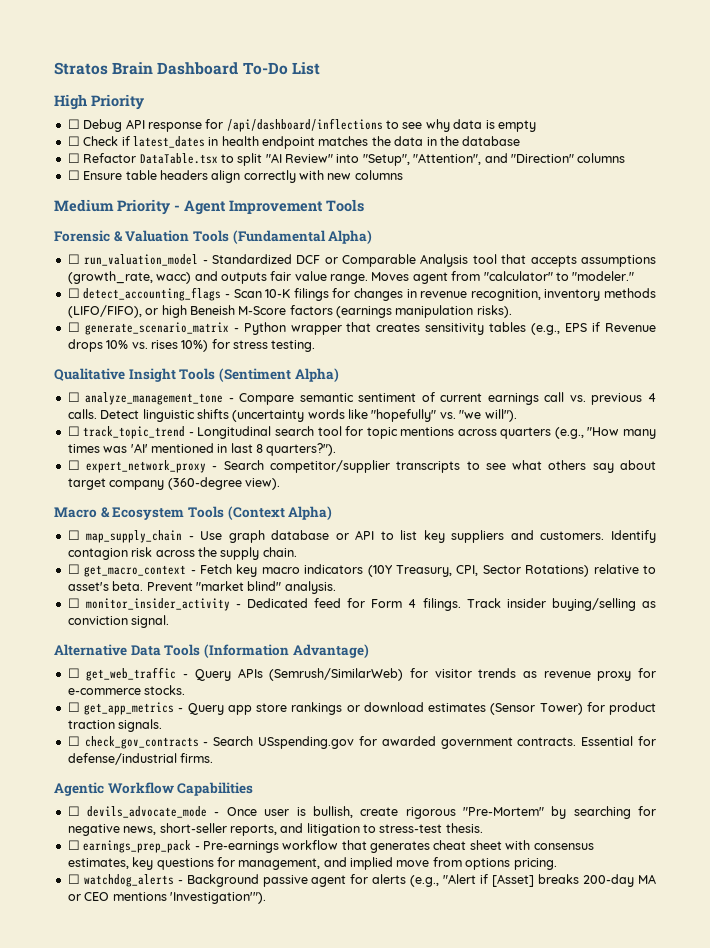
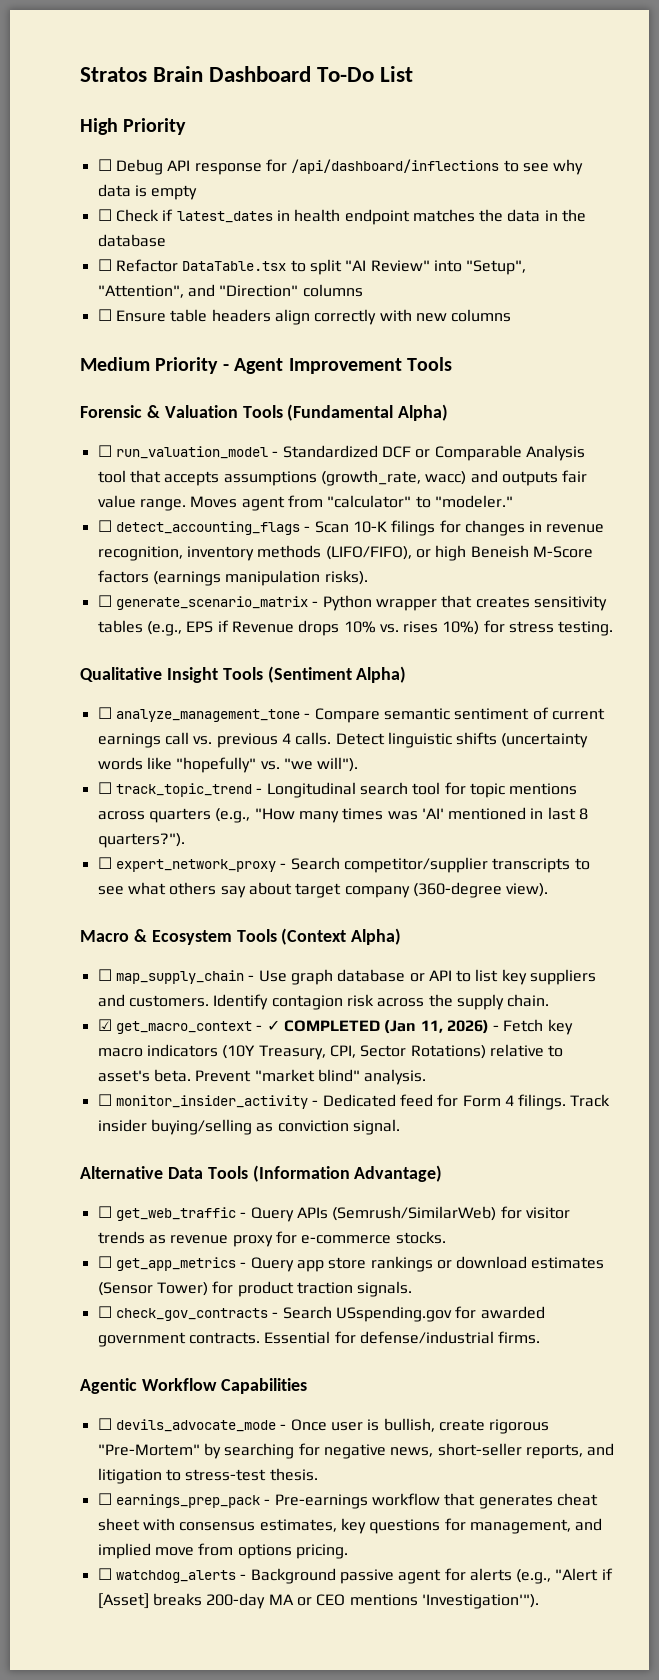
- ☐ get_macro_context - Fetch key macro indicators (10Y Treasury, CPI, Sector Rotations) relative to asset's beta.
+ ☑ get_macro_context - ✓ COMPLETED (Jan 11, 2026) - Fetch key macro indicators (10Y Treasury, CPI, Sector Rotations) relative to asset's beta.

